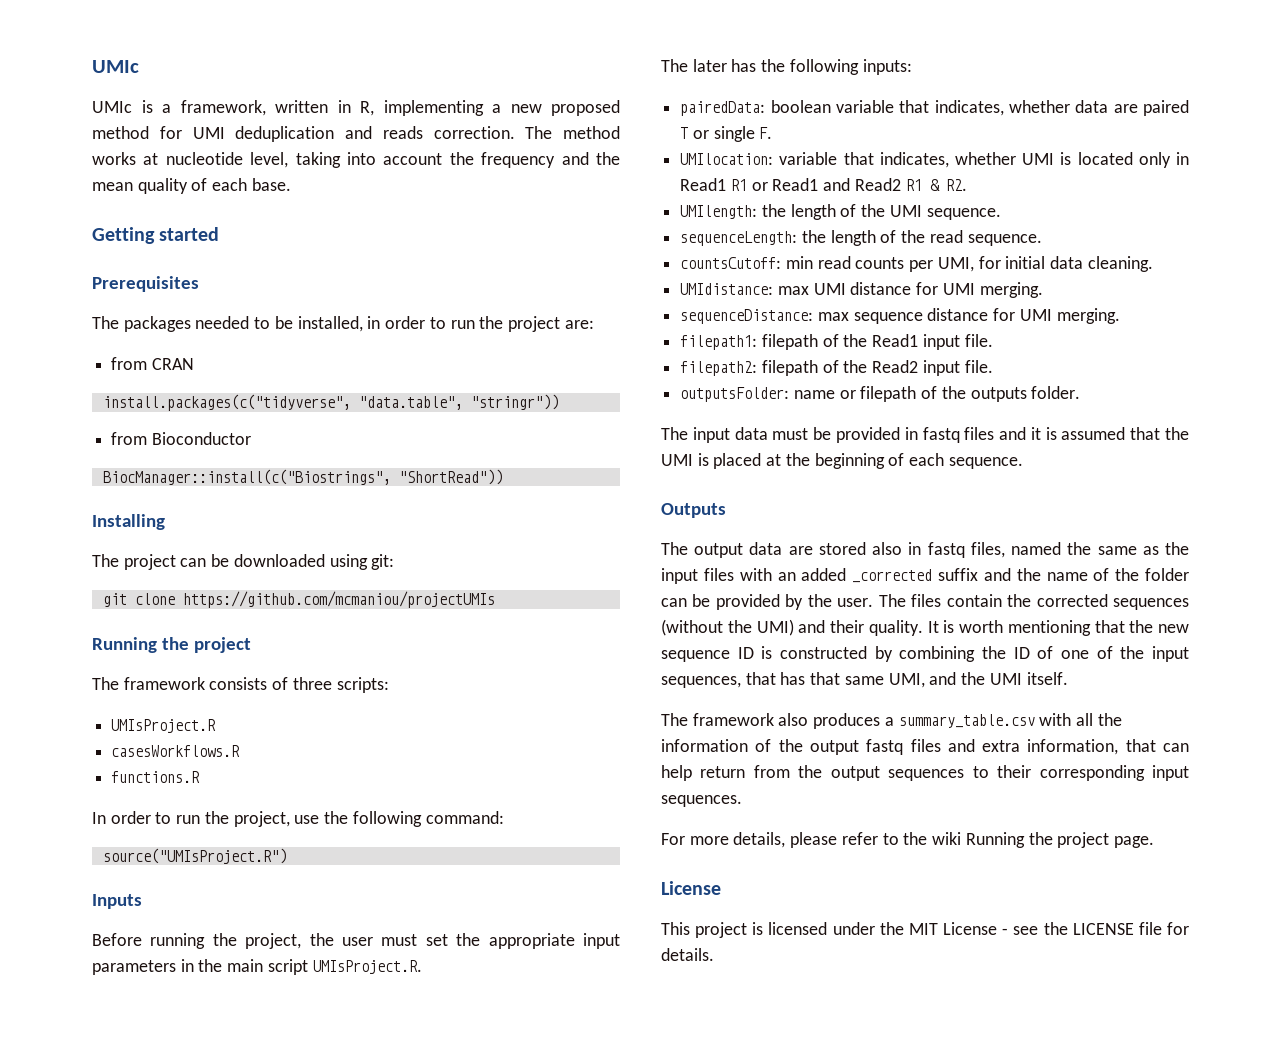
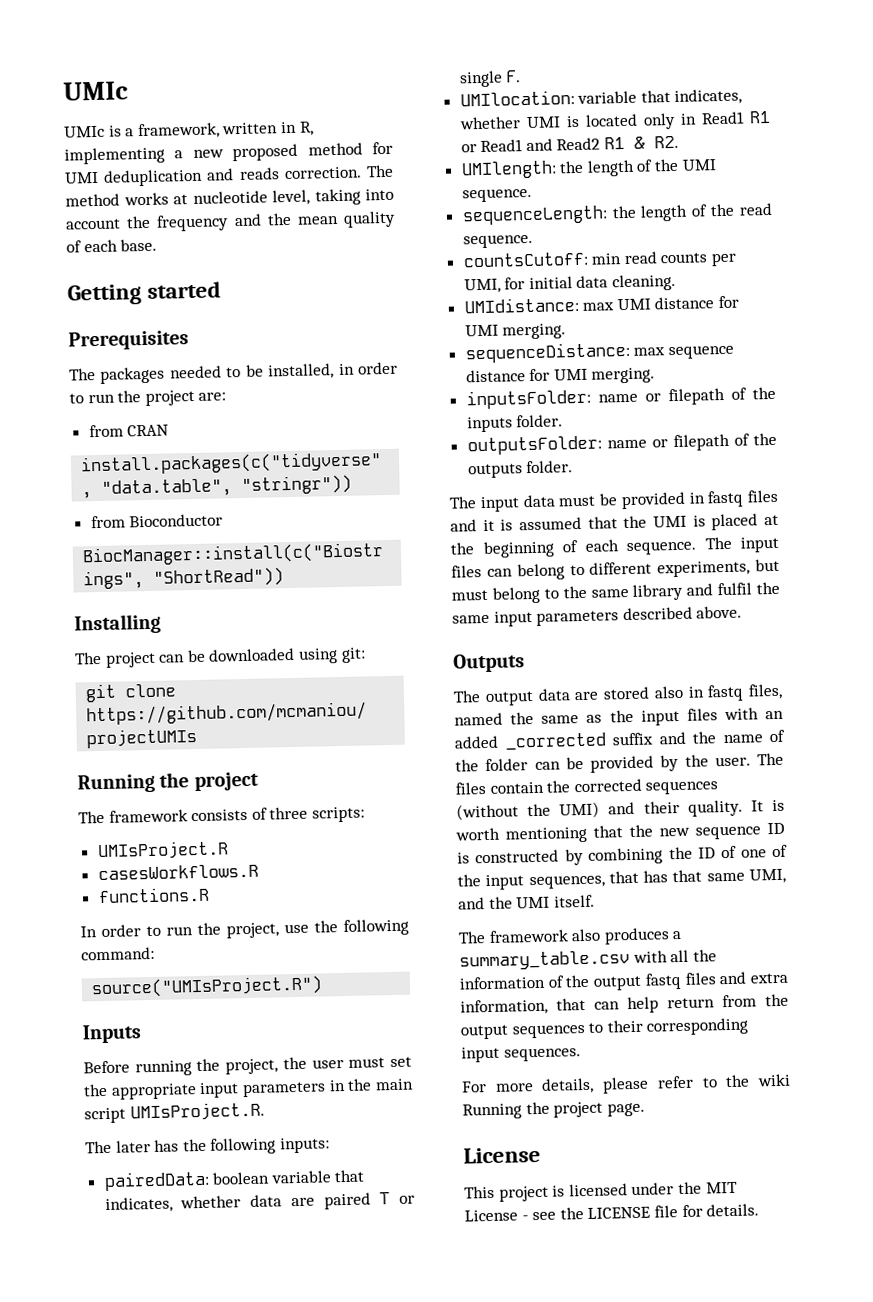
- filepath1: filepath of the Read1 input file.
- filepath2: filepath of the Read2 input file.
+ inputsFolder: name or filepath of the inputs folder.
+ The input files can belong to different experiments, but must belong to the same library and fulfil the same input parameters described above.

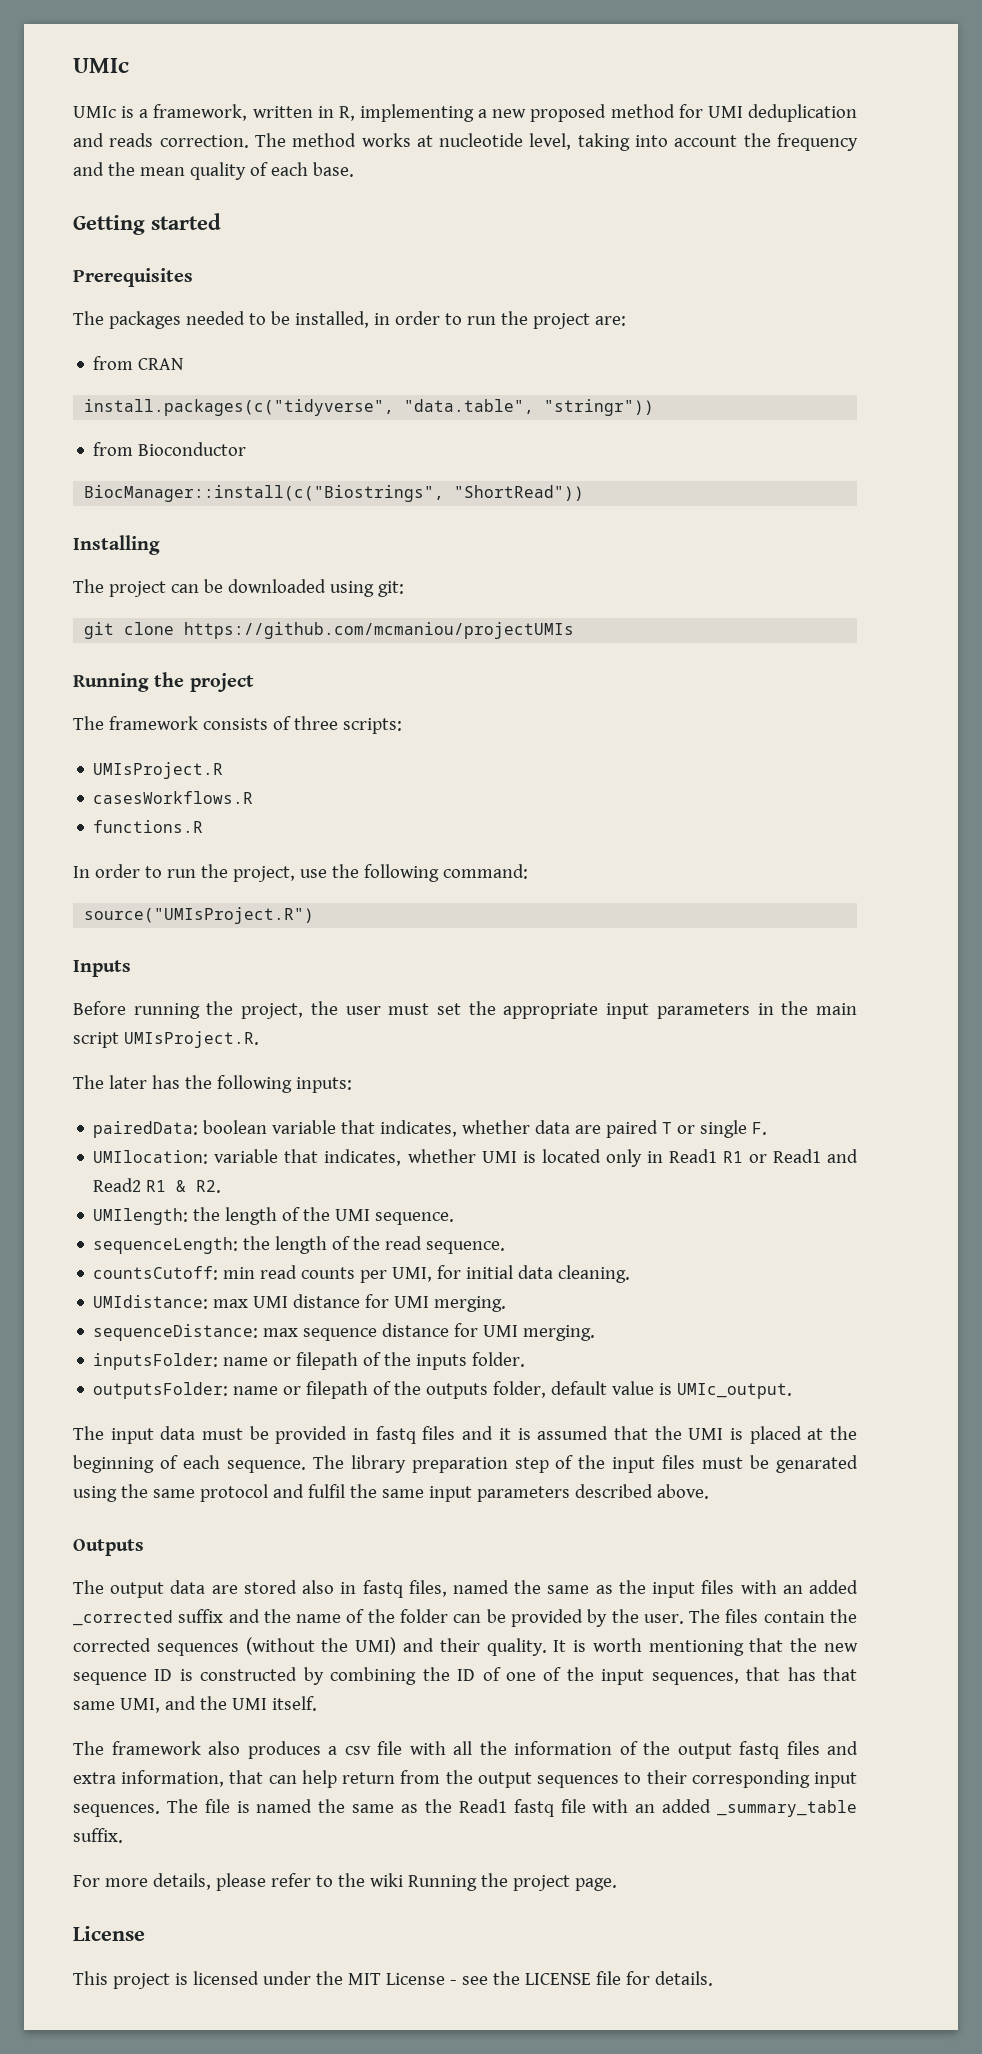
- outputsFolder: name or filepath of the outputs folder.
+ outputsFolder: name or filepath of the outputs folder, default value is UMIc_output.
- The input files can belong to different experiments, but must belong to the same library and fulfil the same input parameters described above.
+ The library preparation step of the input files must be genarated using the same protocol and fulfil the same input parameters described above.
- The framework also produces a summary_table.csv with all the information of the output fastq files and extra information, that can help return from the output sequences to their corresponding input sequences.
+ The framework also produces a csv file with all the information of the output fastq files and extra information, that can help return from the output sequences to their corresponding input sequences. The file is named the same as the Read1 fastq file with an added _summary_table suffix.

